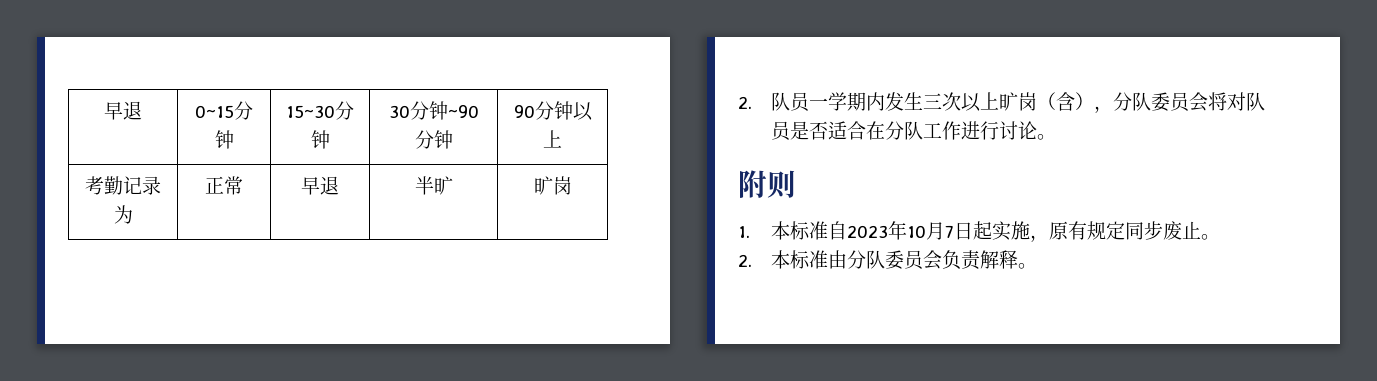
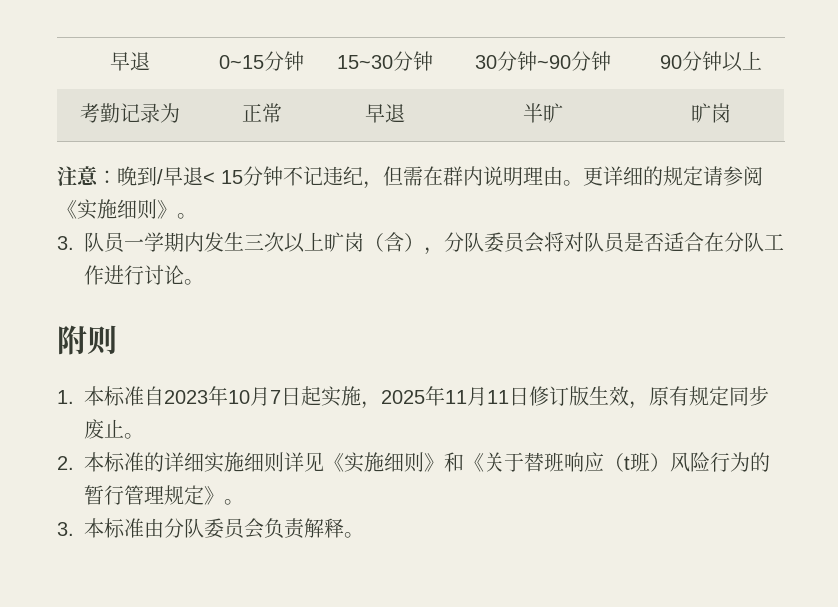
- 2.队员一学期内发生三次以上旷岗（含），分队委员会将对队员是否适合在分队工作进行讨论。
+ 注意：晚到/早退< 15分钟不记违纪，但需在群内说明理由。更详细的规定请参阅《实施细则》。
+ 3.队员一学期内发生三次以上旷岗（含），分队委员会将对队员是否适合在分队工作进行讨论。
- 1.本标准自2023年10月7日起实施，原有规定同步废止。
+ 1.本标准自2023年10月7日起实施，2025年11月11日修订版生效，原有规定同步废止。
- 2.本标准由分队委员会负责解释。
+ 2.本标准的详细实施细则详见《实施细则》和《关于替班响应（t班）风险行为的暂行管理规定》。
+ 3.本标准由分队委员会负责解释。

